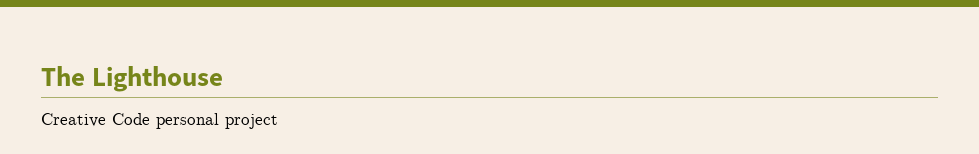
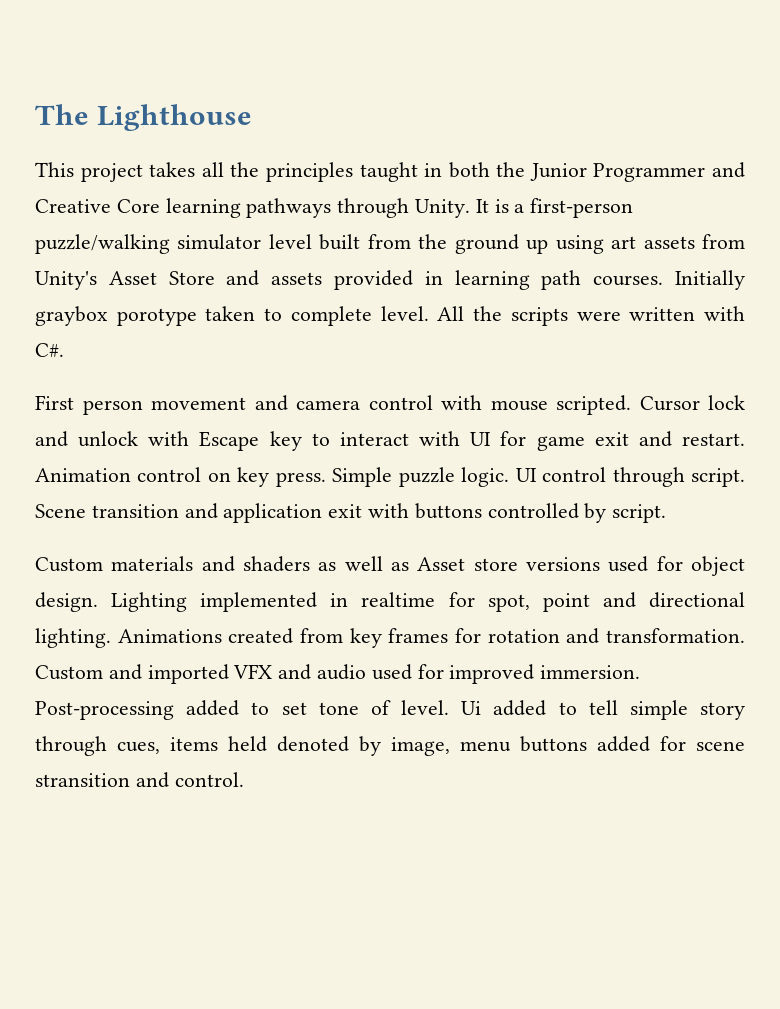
- Creative Code personal project
+ This project takes all the principles taught in both the Junior Programmer and Creative Core learning pathways through Unity. It is a first-person puzzle/walking simulator level built from the ground up using art assets from Unity's Asset Store and assets provided in learning path courses. Initially graybox porotype taken to complete level. All the scripts were written with C#.
+ First person movement and camera control with mouse scripted. Cursor lock and unlock with Escape key to interact with UI for game exit and restart. Animation control on key press. Simple puzzle logic. UI control through script. Scene transition and application exit with buttons controlled by script.
+ Custom materials and shaders as well as Asset store versions used for object design. Lighting implemented in realtime for spot, point and directional lighting. Animations created from key frames for rotation and transformation. Custom and imported VFX and audio used for improved immersion. Post-processing added to set tone of level. Ui added to tell simple story through cues, items held denoted by image, menu buttons added for scene stransition and control.

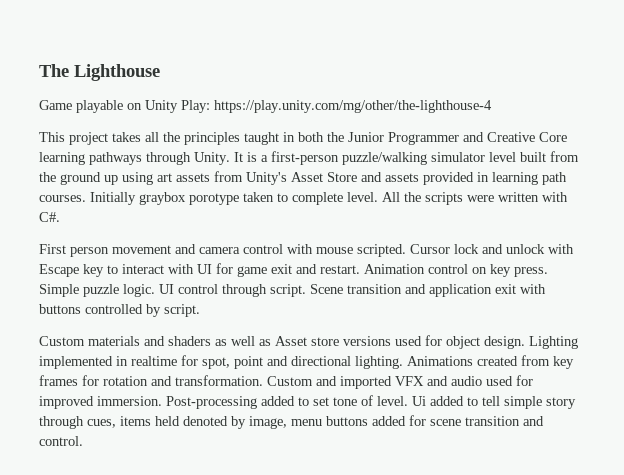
+ Game playable on Unity Play: https://play.unity.com/mg/other/the-lighthouse-4
- Ui added to tell simple story through cues, items held denoted by image, menu buttons added for scene stransition and control.
+ Ui added to tell simple story through cues, items held denoted by image, menu buttons added for scene transition and control.

